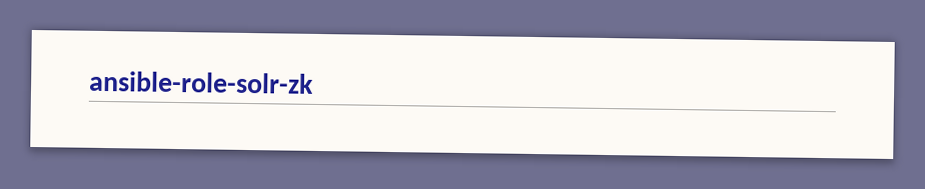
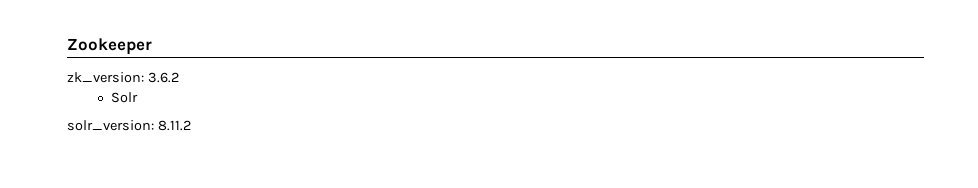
- ansible-role-solr-zk
+ Zookeeper
+ zk_version: 3.6.2
+ Solr
+ solr_version: 8.11.2

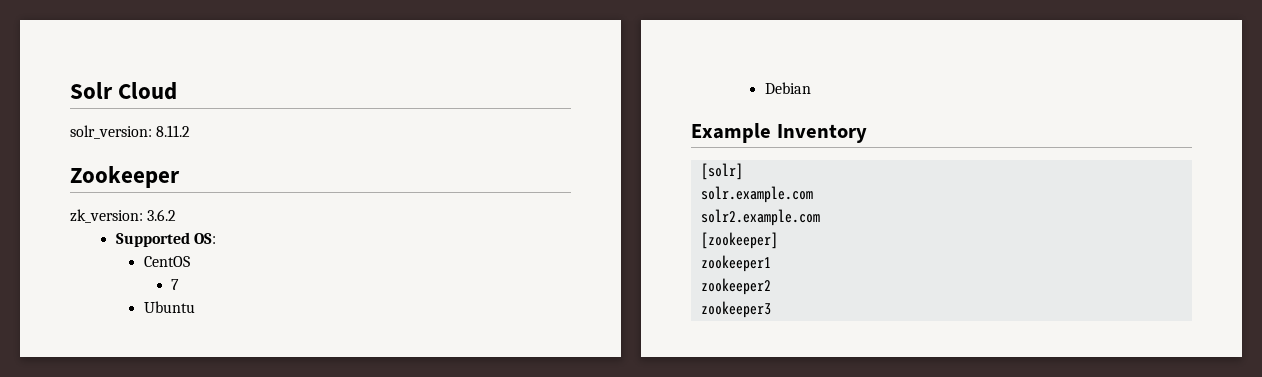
+ Solr Cloud
+ solr_version: 8.11.2
- Solr
- solr_version: 8.11.2
+ Supported OS:
+ CentOS
+ 7
+ Ubuntu
+ Debian
+ Example Inventory
+ [solr]
+ solr.example.com
+ solr2.example.com
+ [zookeeper]
+ zookeeper1
+ zookeeper2
+ zookeeper3

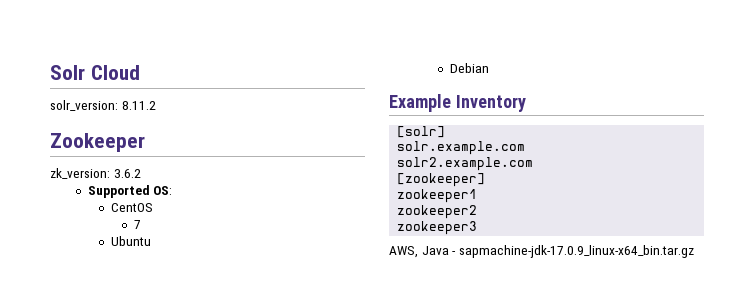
+ AWS, Java - sapmachine-jdk-17.0.9_linux-x64_bin.tar.gz

